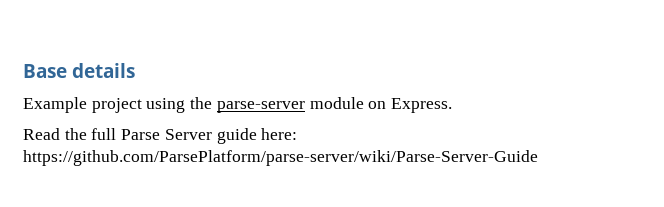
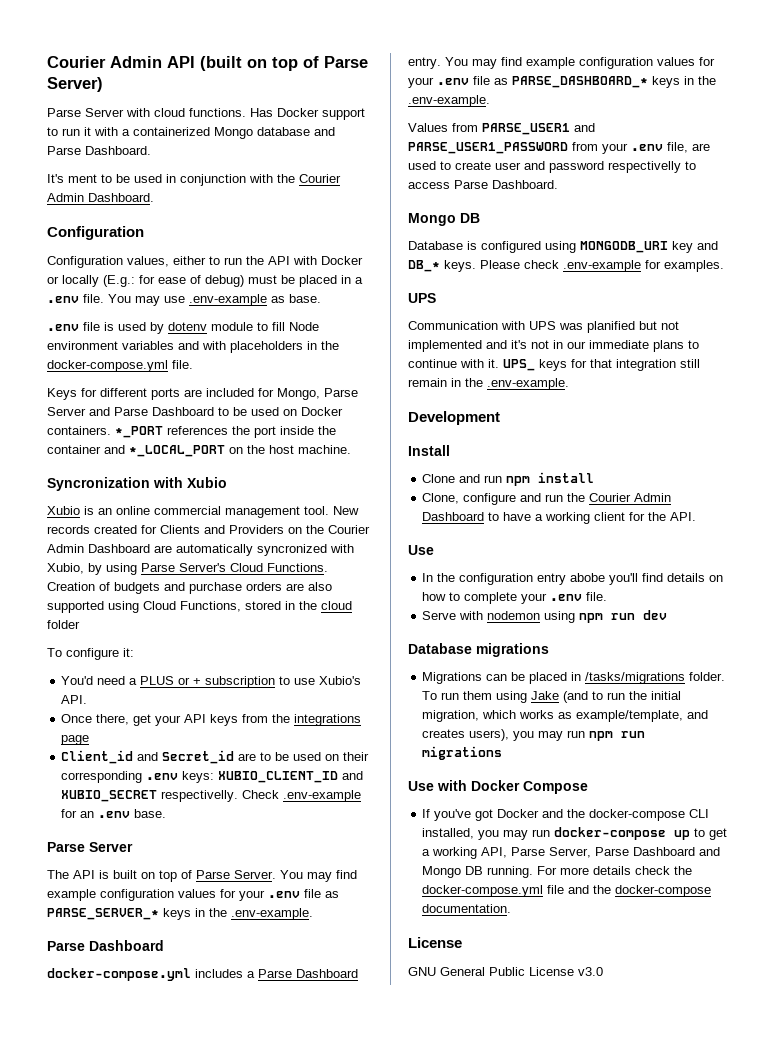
- Base details
- Example project using the parse-server module on Express.
- Read the full Parse Server guide here: https://github.com/ParsePlatform/parse-server/wiki/Parse-Server-Guide
+ Courier Admin API (built on top of Parse Server)
+ Parse Server with cloud functions. Has Docker support to run it with a containerized Mongo database and Parse Dashboard.
+ It's ment to be used in conjunction with the Courier Admin Dashboard.
+ Configuration
+ Configuration values, either to run the API with Docker or locally (E.g.: for ease of debug) must be placed in a .env file. You may use .env-example as base.
+ .env file is used by dotenv module to fill Node environment variables and with placeholders in the docker-compose.yml file.
+ Keys for different ports are included for Mongo, Parse Server and Parse Dashboard to be used on Docker containers. *_PORT references the port inside the container and *_LOCAL_PORT on the host machine.
+ Syncronization with Xubio
+ Xubio is an online commercial management tool. New records created for Clients and Providers on the Courier Admin Dashboard are automatically syncronized with Xubio, by using Parse Server's Cloud Functions. Creation of budgets and purchase orders are also supported using Cloud Functions, stored in the cloud folder
+ To configure it:
+ You'd need a PLUS or + subscription to use Xubio's API.
+ Once there, get your API keys from the integrations page
+ Client_id and Secret_id are to be used on their corresponding .env keys: XUBIO_CLIENT_ID and XUBIO_SECRET respectivelly. Check .env-example for an .env base.
+ Parse Server
+ The API is built on top of Parse Server. You may find example configuration values for your .env file as PARSE_SERVER_* keys in the .env-example.
+ Parse Dashboard
+ docker-compose.yml includes a Parse Dashboard entry. You may find example configuration values for your .env file as PARSE_DASHBOARD_* keys in the .env-example.
+ Values from PARSE_USER1 and PARSE_USER1_PASSWORD from your .env file, are used to create user and password respectivelly to access Parse Dashboard.
+ Mongo DB
+ Database is configured using MONGODB_URI key and DB_* keys. Please check .env-example for examples.
+ UPS
+ Communication with UPS was planified but not implemented and it's not in our immediate plans to continue with it. UPS_ keys for that integration still remain in the .env-example.
+ Development
+ Install
+ Clone and run npm install
+ Clone, configure and run the Courier Admin Dashboard to have a working client for the API.
+ Use
+ In the configuration entry abobe you'll find details on how to complete your .env file.
+ Serve with nodemon using npm run dev
+ Database migrations
+ Migrations can be placed in /tasks/migrations folder. To run them using Jake (and to run the initial migration, which works as example/template, and creates users), you may run npm run migrations
+ Use with Docker Compose
+ If you've got Docker and the docker-compose CLI installed, you may run docker-compose up to get a working API, Parse Server, Parse Dashboard and Mongo DB running. For more details check the docker-compose.yml file and the docker-compose documentation.
+ License
+ GNU General Public License v3.0

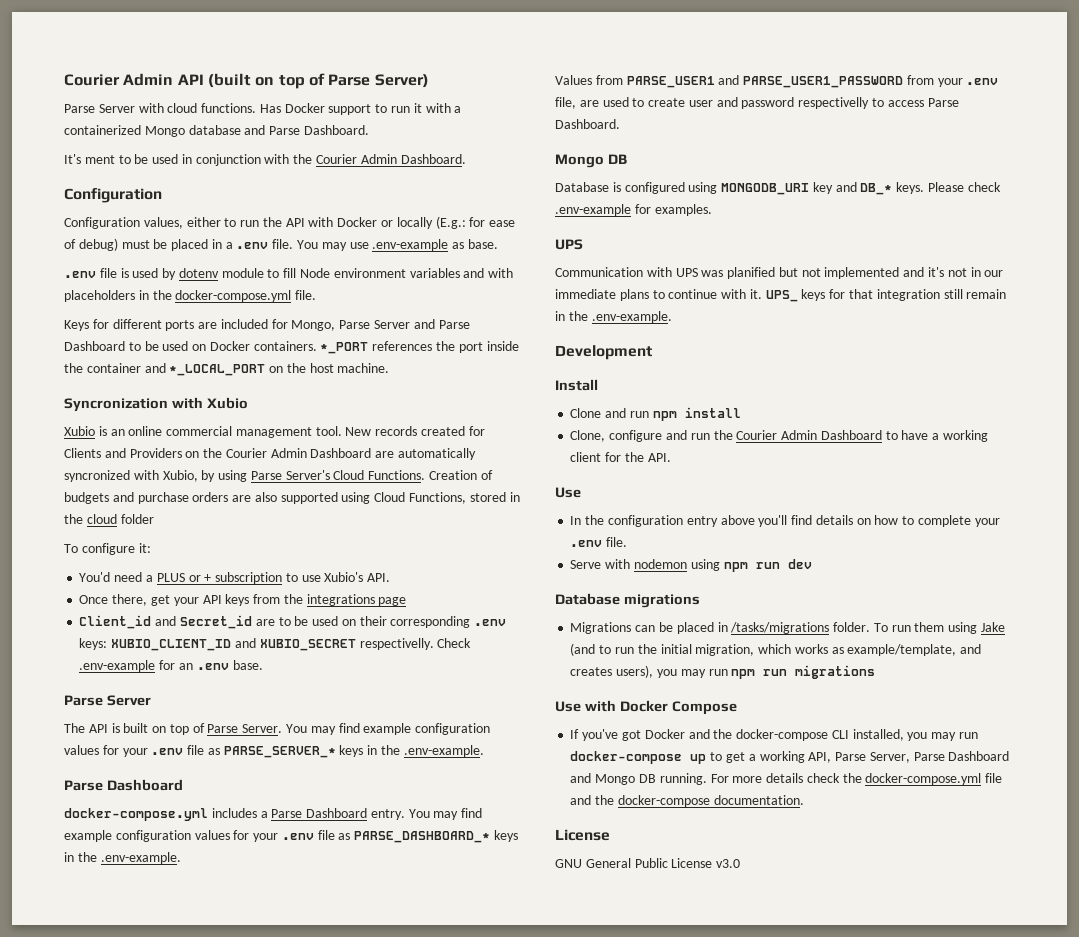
- In the configuration entry abobe you'll find details on how to complete your .env file.
+ In the configuration entry above you'll find details on how to complete your .env file.

